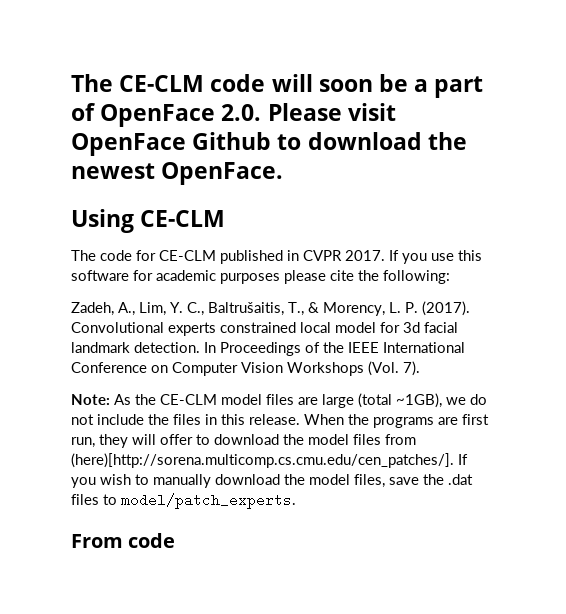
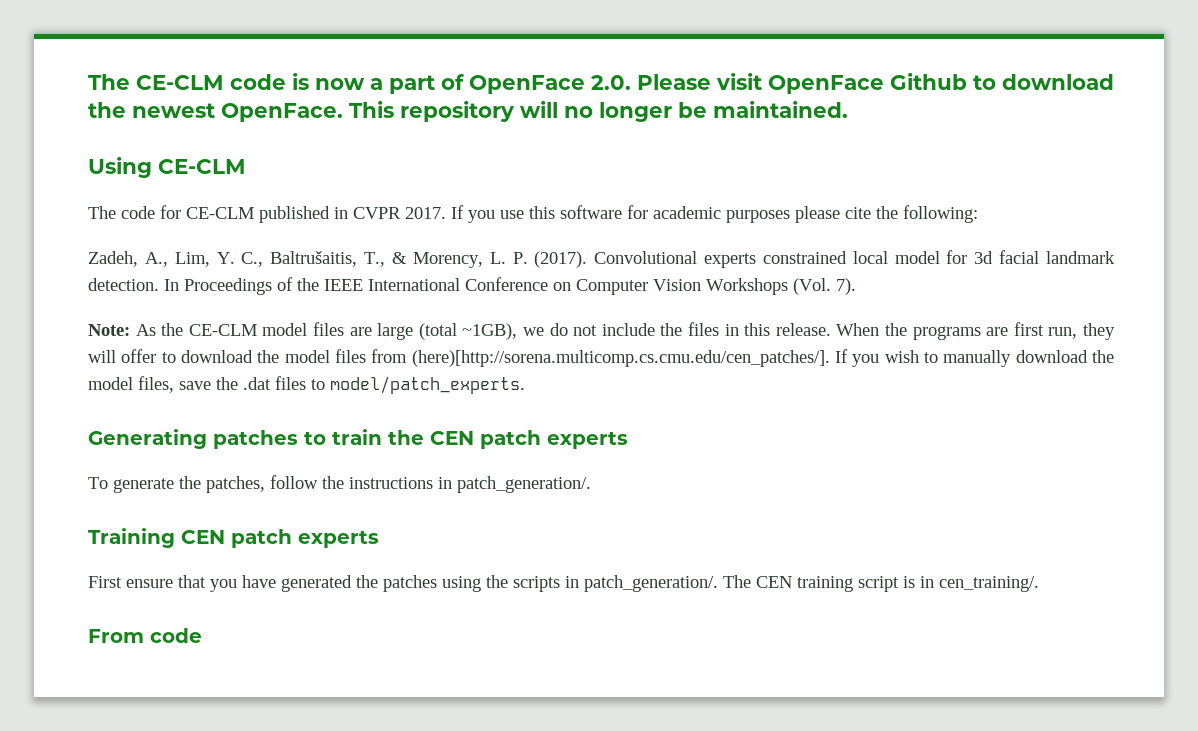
- The CE-CLM code will soon be a part of OpenFace 2.0. Please visit OpenFace Github to download the newest OpenFace.
+ The CE-CLM code is now a part of OpenFace 2.0. Please visit OpenFace Github to download the newest OpenFace. This repository will no longer be maintained.
+ Generating patches to train the CEN patch experts
+ To generate the patches, follow the instructions in patch_generation/.
+ Training CEN patch experts
+ First ensure that you have generated the patches using the scripts in patch_generation/. The CEN training script is in cen_training/.

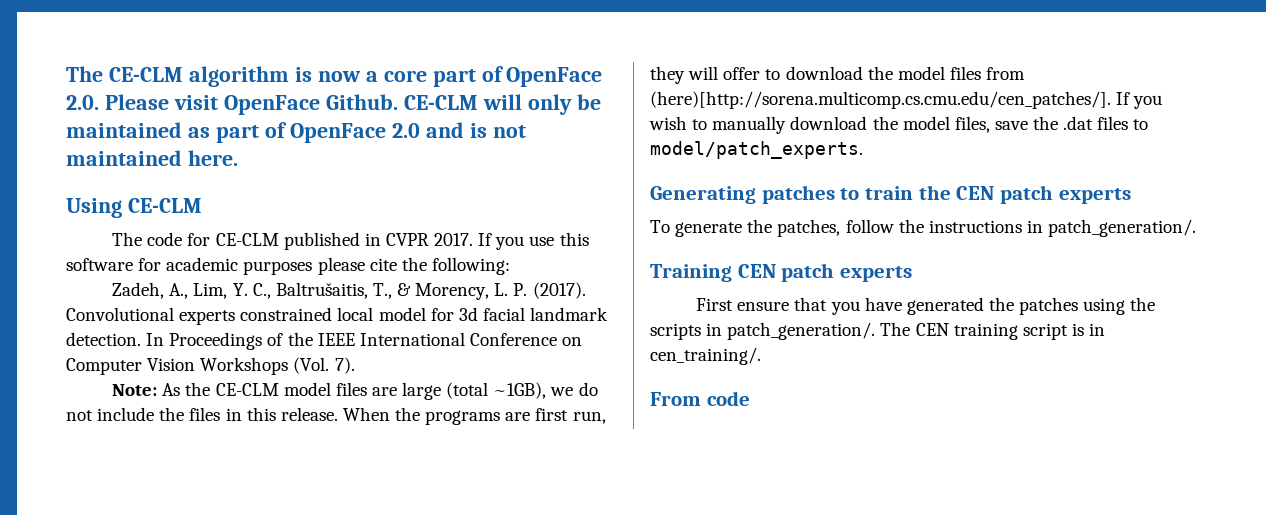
- The CE-CLM code is now a part of OpenFace 2.0. Please visit OpenFace Github to download the newest OpenFace. This repository will no longer be maintained.
+ The CE-CLM algorithm is now a core part of OpenFace 2.0. Please visit OpenFace Github. CE-CLM will only be maintained as part of OpenFace 2.0 and is not maintained here.

